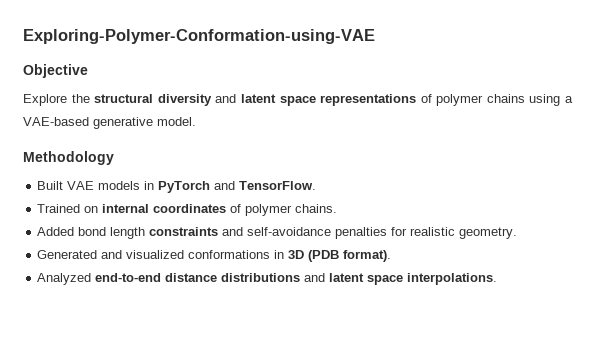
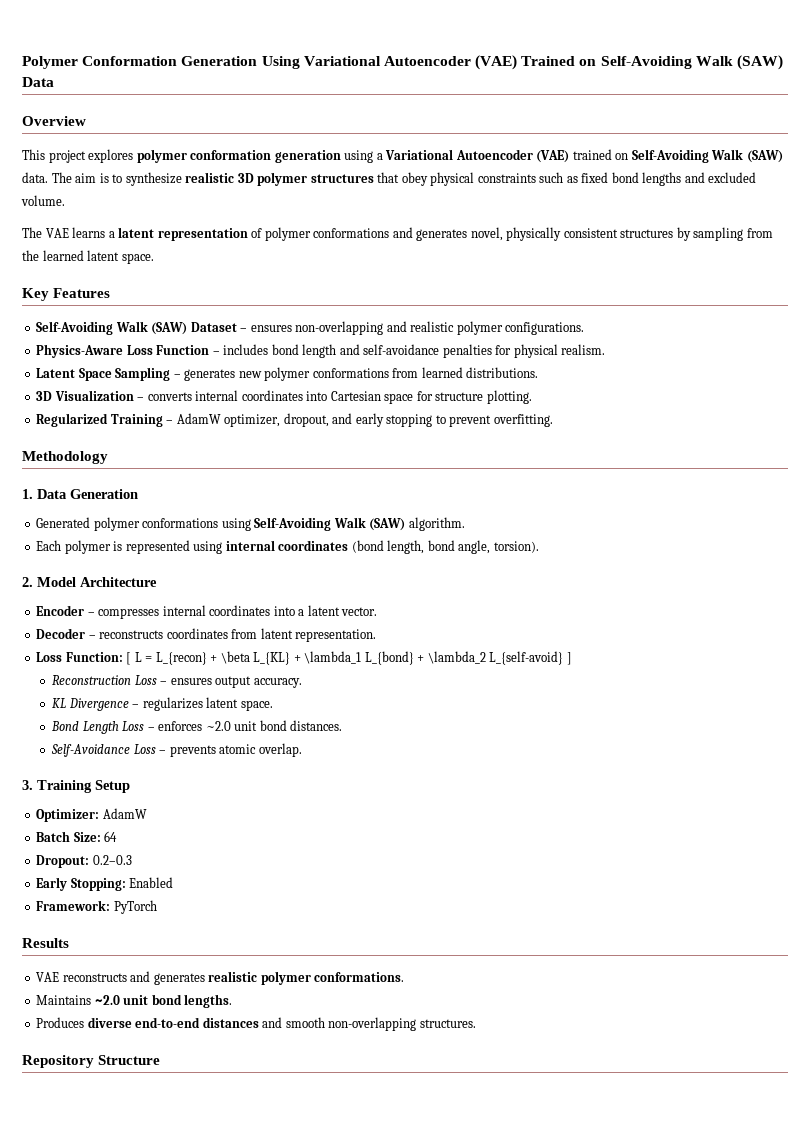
- Exploring-Polymer-Conformation-using-VAE
- Objective
- Explore the structural diversity and latent space representations of polymer chains using a VAE-based generative model.
+ Polymer Conformation Generation Using Variational Autoencoder (VAE) Trained on Self-Avoiding Walk (SAW) Data
+ Overview
+ This project explores polymer conformation generation using a Variational Autoencoder (VAE) trained on Self-Avoiding Walk (SAW) data. The aim is to synthesize realistic 3D polymer structures that obey physical constraints such as fixed bond lengths and excluded volume.
+ The VAE learns a latent representation of polymer conformations and generates novel, physically consistent structures by sampling from the learned latent space.
+ Key Features
+ Self-Avoiding Walk (SAW) Dataset – ensures non-overlapping and realistic polymer configurations.
+ Physics-Aware Loss Function – includes bond length and self-avoidance penalties for physical realism.
+ Latent Space Sampling – generates new polymer conformations from learned distributions.
+ 3D Visualization – converts internal coordinates into Cartesian space for structure plotting.
+ Regularized Training – AdamW optimizer, dropout, and early stopping to prevent overfitting.
  Methodology
- Built VAE models in PyTorch and TensorFlow.
- Trained on internal coordinates of polymer chains.
- Added bond length constraints and self-avoidance penalties for realistic geometry.
- Generated and visualized conformations in 3D (PDB format).
- Analyzed end-to-end distance distributions and latent space interpolations.
+ 1. Data Generation
+ Generated polymer conformations using Self-Avoiding Walk (SAW) algorithm.
+ Each polymer is represented using internal coordinates (bond length, bond angle, torsion).
+ 2. Model Architecture
+ Encoder – compresses internal coordinates into a latent vector.
+ Decoder – reconstructs coordinates from latent representation.
+ Loss Function: [ L = L_{recon} + \beta L_{KL} + \lambda_1 L_{bond} + \lambda_2 L_{self-avoid} ]
+ Reconstruction Loss – ensures output accuracy.
+ KL Divergence – regularizes latent space.
+ Bond Length Loss – enforces ~2.0 unit bond distances.
+ Self-Avoidance Loss – prevents atomic overlap.
+ 3. Training Setup
+ Optimizer: AdamW
+ Batch Size: 64
+ Dropout: 0.2–0.3
+ Early Stopping: Enabled
+ Framework: PyTorch
+ Results
+ VAE reconstructs and generates realistic polymer conformations.
+ Maintains ~2.0 unit bond lengths.
+ Produces diverse end-to-end distances and smooth non-overlapping structures.
+ Repository Structure

